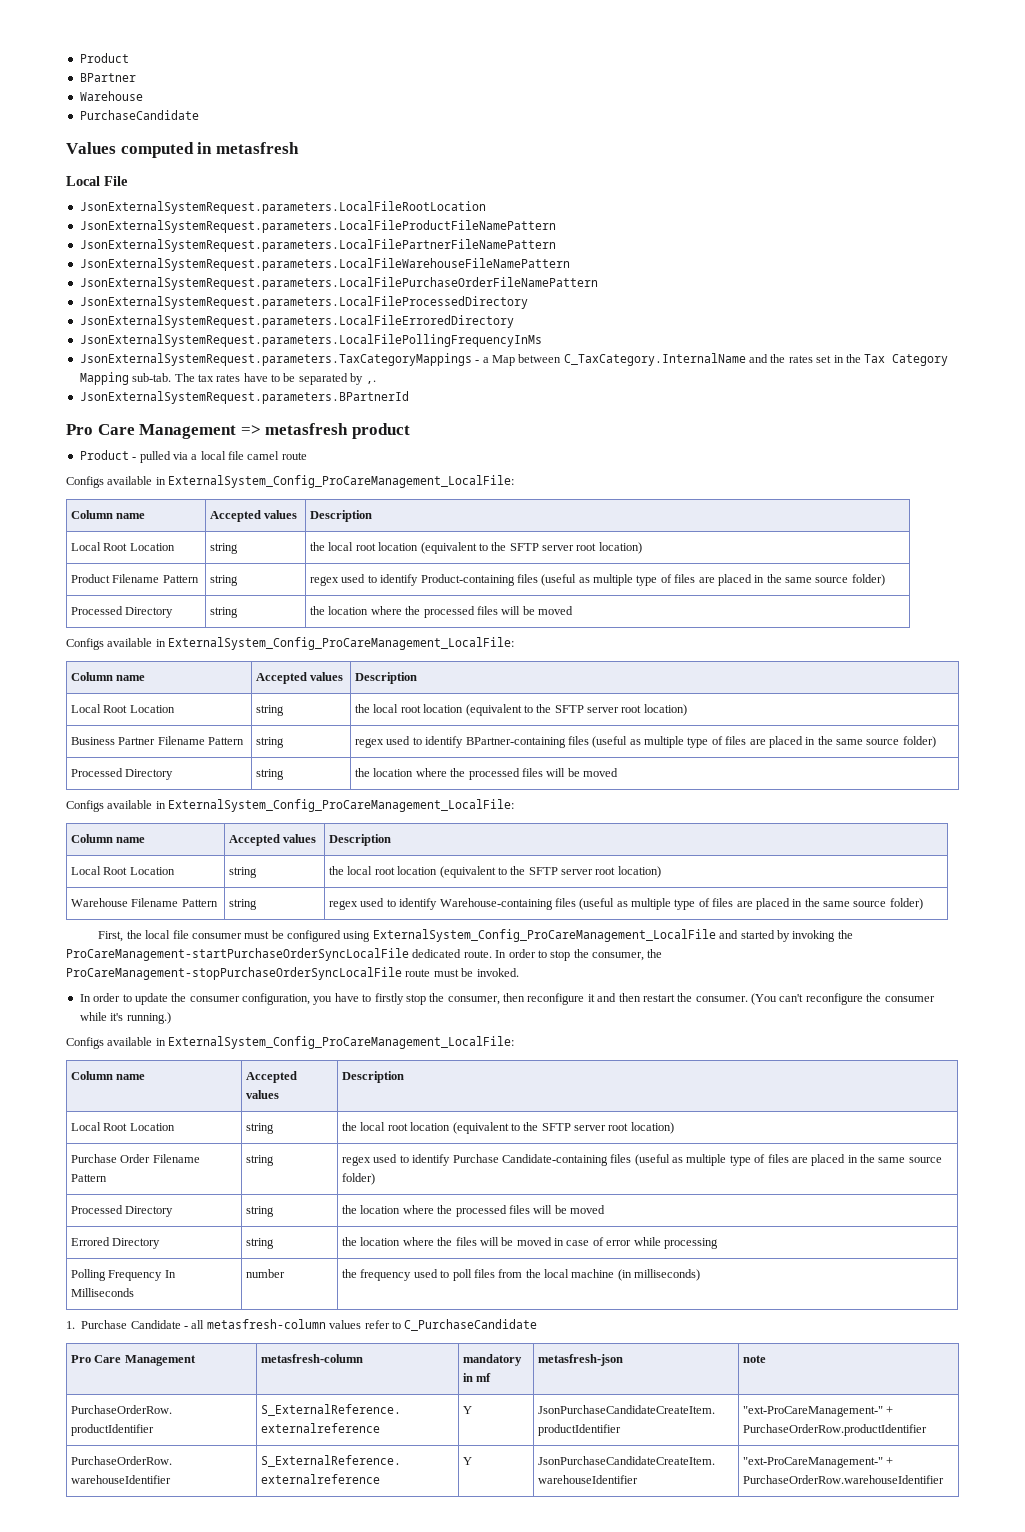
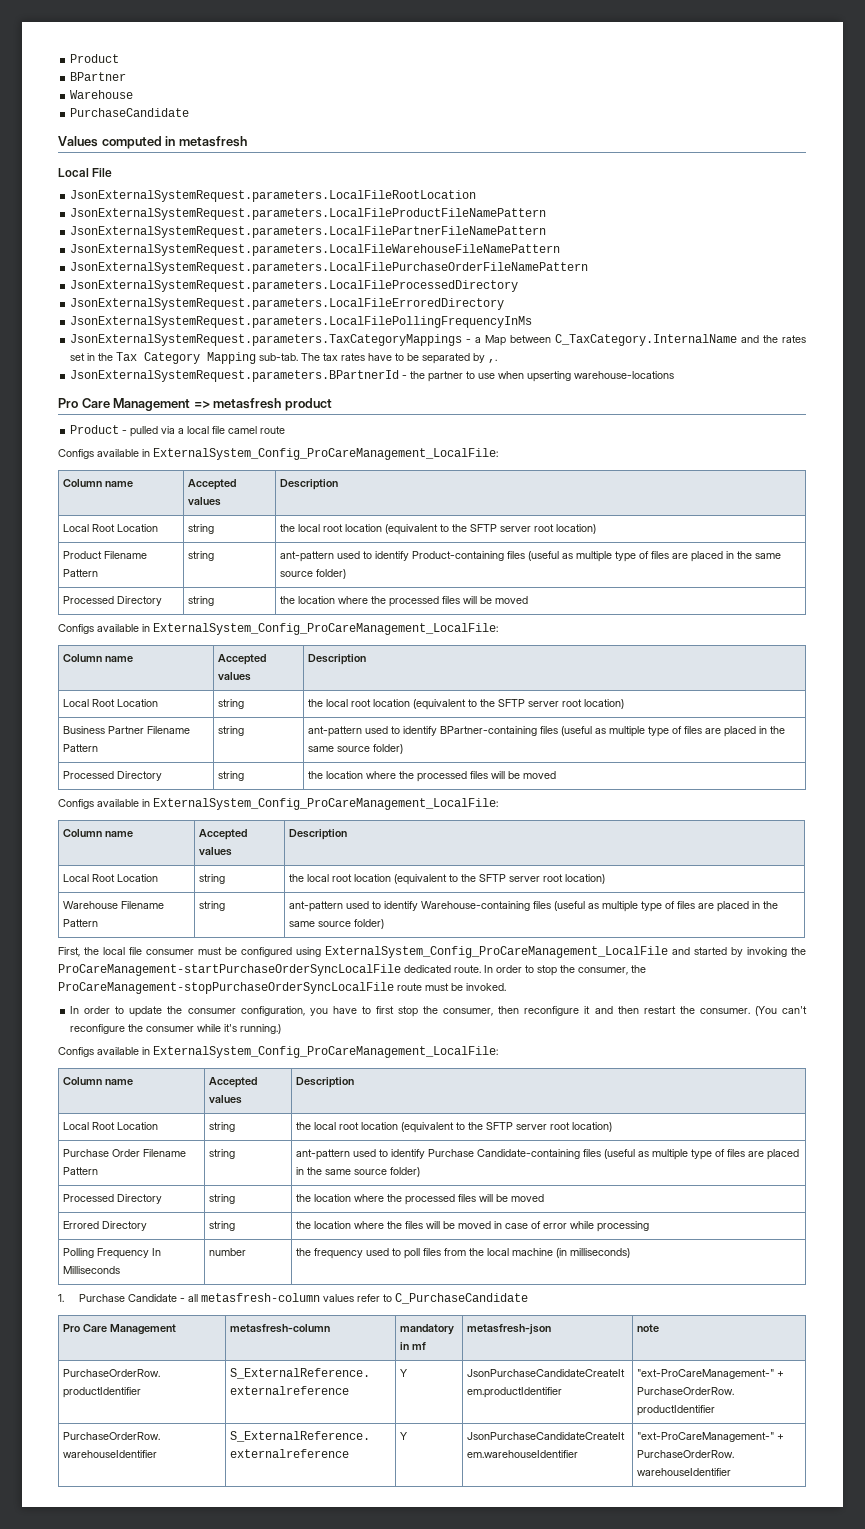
- JsonExternalSystemRequest.parameters.BPartnerId
+ JsonExternalSystemRequest.parameters.BPartnerId - the partner to use when upserting warehouse-locations
- Product Filename Pattern | string | regex used to identify Product-containing files (useful as multiple type of files are placed in the same source folder)
+ Product Filename Pattern | string | ant-pattern used to identify Product-containing files (useful as multiple type of files are placed in the same source folder)
- Business Partner Filename Pattern | string | regex used to identify BPartner-containing files (useful as multiple type of files are placed in the same source folder)
+ Business Partner Filename Pattern | string | ant-pattern used to identify BPartner-containing files (useful as multiple type of files are placed in the same source folder)
- Warehouse Filename Pattern | string | regex used to identify Warehouse-containing files (useful as multiple type of files are placed in the same source folder)
+ Warehouse Filename Pattern | string | ant-pattern used to identify Warehouse-containing files (useful as multiple type of files are placed in the same source folder)
- In order to update the consumer configuration, you have to firstly stop the consumer, then reconfigure it and then restart the consumer.
+ In order to update the consumer configuration, you have to first stop the consumer, then reconfigure it and then restart the consumer.
- Purchase Order Filename Pattern | string | regex used to identify Purchase Candidate-containing files (useful as multiple type of files are placed in the same source folder)
+ Purchase Order Filename Pattern | string | ant-pattern used to identify Purchase Candidate-containing files (useful as multiple type of files are placed in the same source folder)

